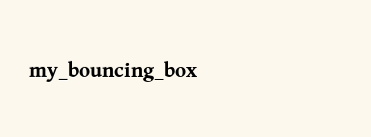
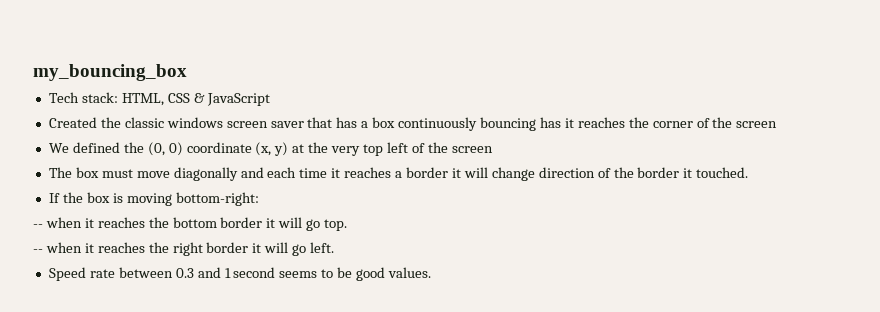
+ Tech stack: HTML, CSS & JavaScript
+ Created the classic windows screen saver that has a box continuously bouncing has it reaches the corner of the screen
+ We defined the (0, 0) coordinate (x, y) at the very top left of the screen
+ The box must move diagonally and each time it reaches a border it will change direction of the border it touched.
+ If the box is moving bottom-right:
+ -- when it reaches the bottom border it will go top.
+ -- when it reaches the right border it will go left.
+ Speed rate between 0.3 and 1 second seems to be good values.

